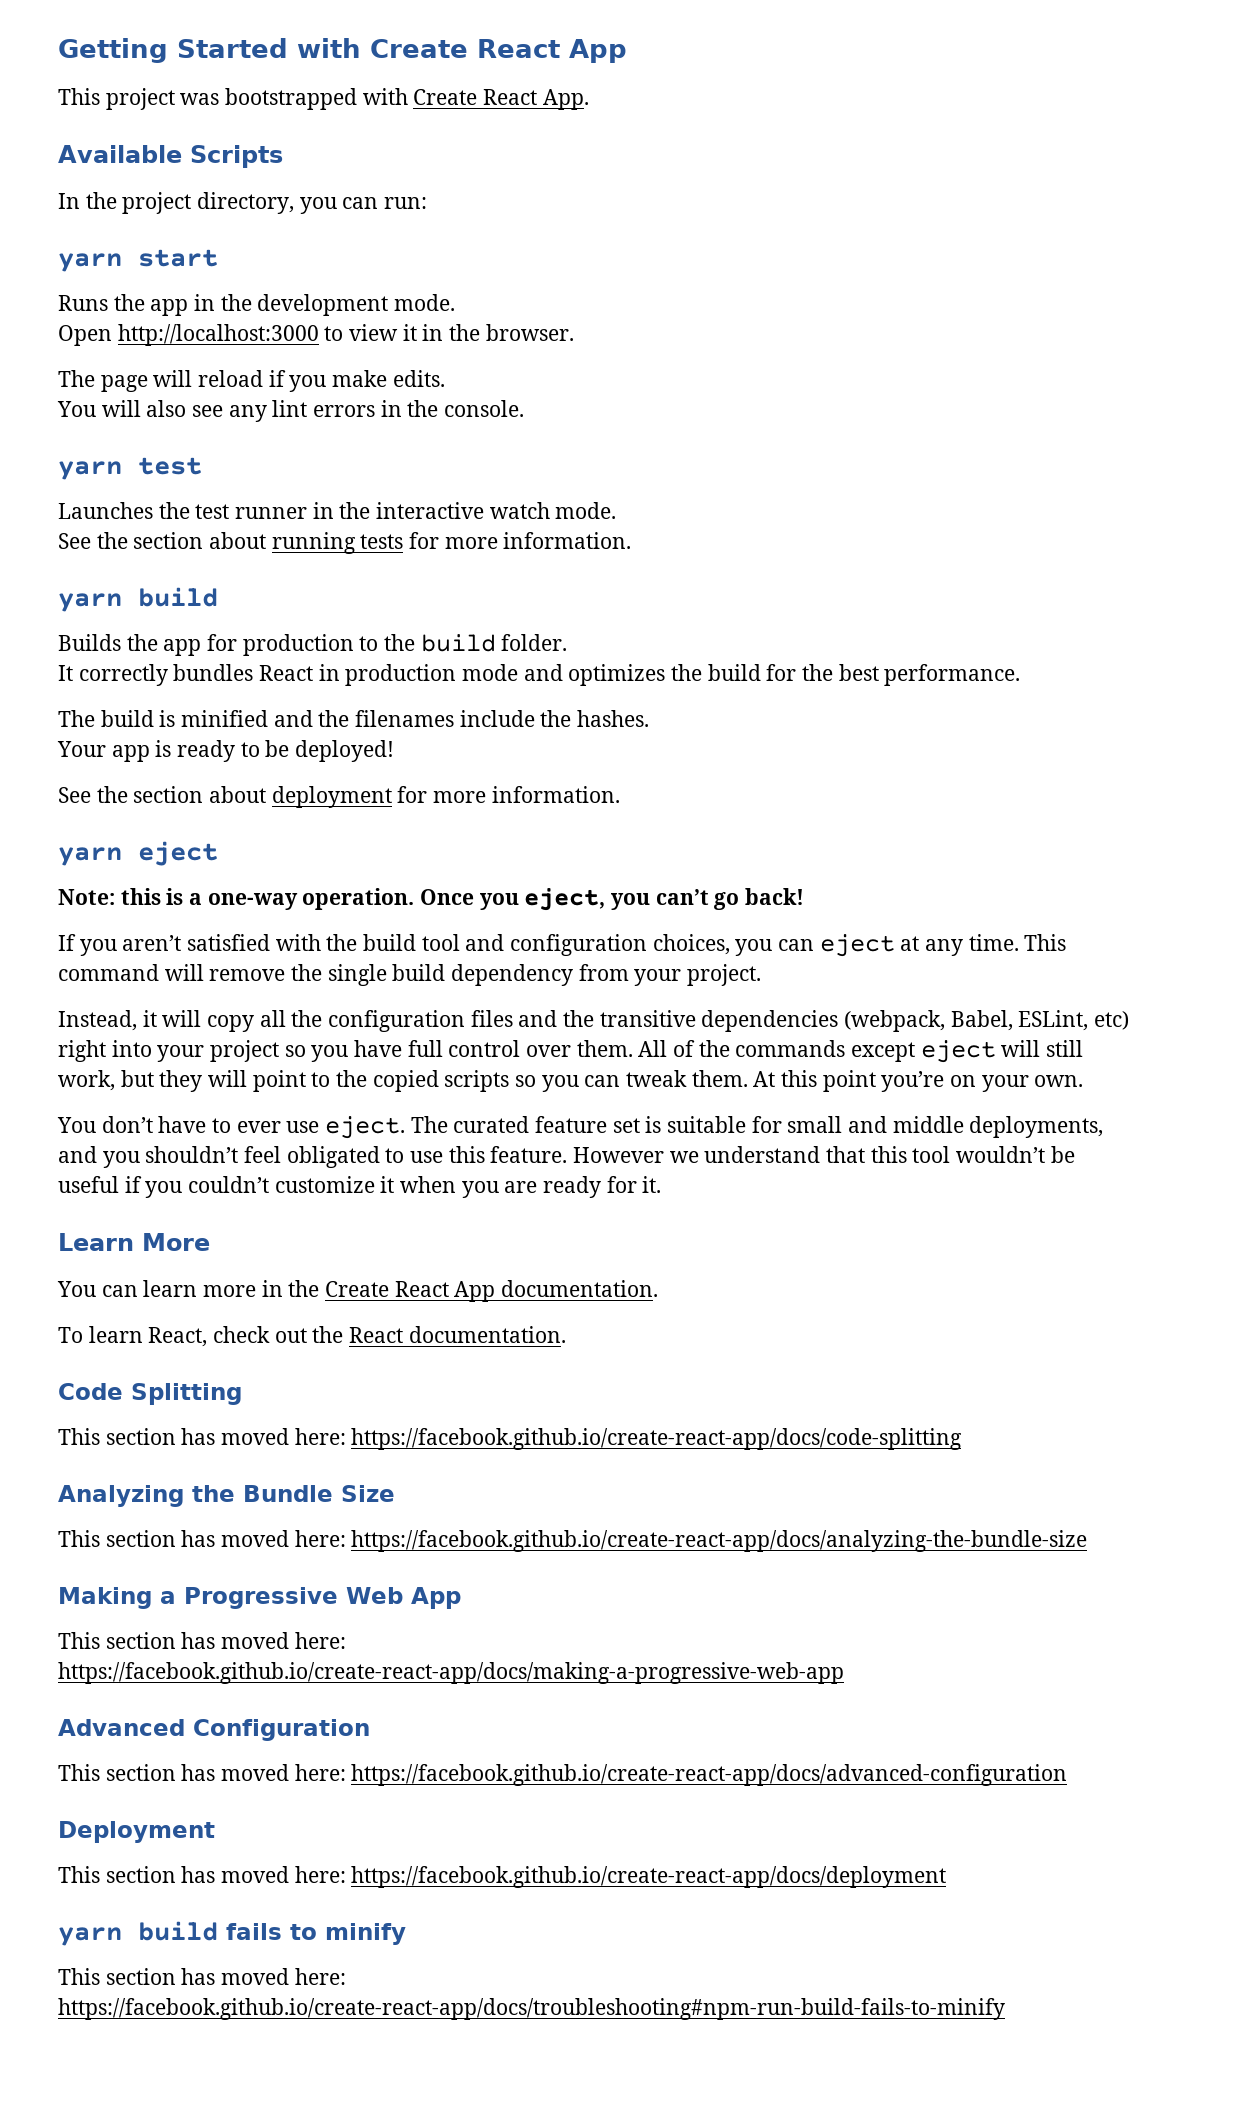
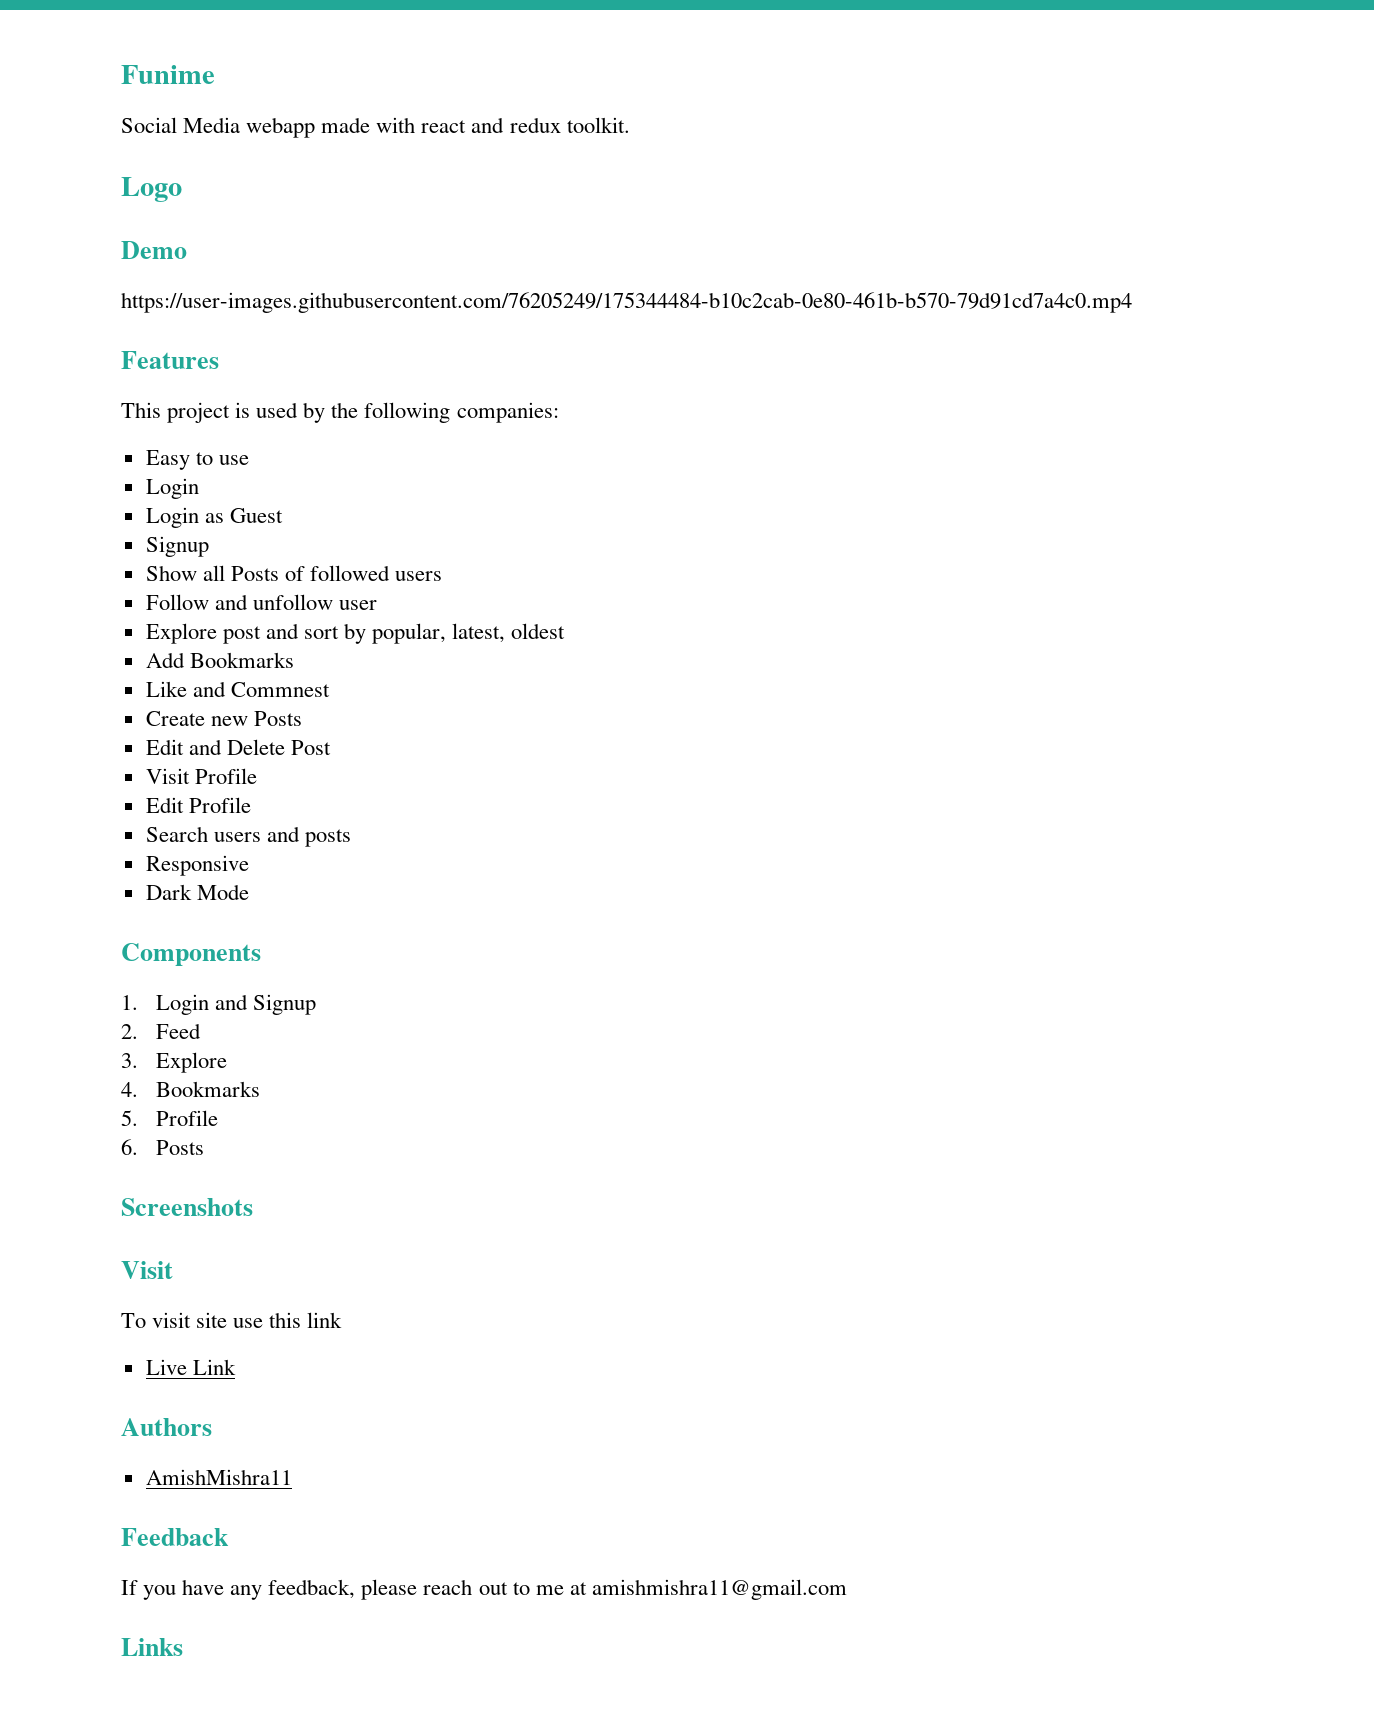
- Getting Started with Create React App
- This project was bootstrapped with Create React App.
- Available Scripts
- In the project directory, you can run:
- yarn start
- Runs the app in the development mode.
- Open http://localhost:3000 to view it in the browser.
- The page will reload if you make edits.
- You will also see any lint errors in the console.
- yarn test
- Launches the test runner in the interactive watch mode.
- See the section about running tests for more information.
- yarn build
- Builds the app for production to the build folder.
- It correctly bundles React in production mode and optimizes the build for the best performance.
- The build is minified and the filenames include the hashes.
- Your app is ready to be deployed!
- See the section about deployment for more information.
- yarn eject
- Note: this is a one-way operation. Once you eject, you can’t go back!
- If you aren’t satisfied with the build tool and configuration choices, you can eject at any time. This command will remove the single build dependency from your project.
- Instead, it will copy all the configuration files and the transitive dependencies (webpack, Babel, ESLint, etc) right into your project so you have full control over them. All of the commands except eject will still work, but they will point to the copied scripts so you can tweak them. At this point you’re on your own.
- You don’t have to ever use eject. The curated feature set is suitable for small and middle deployments, and you shouldn’t feel obligated to use this feature. However we understand that this tool wouldn’t be useful if you couldn’t customize it when you are ready for it.
- Learn More
- You can learn more in the Create React App documentation.
- To learn React, check out the React documentation.
- Code Splitting
- This section has moved here: https://facebook.github.io/create-react-app/docs/code-splitting
- Analyzing the Bundle Size
- This section has moved here: https://facebook.github.io/create-react-app/docs/analyzing-the-bundle-size
- Making a Progressive Web App
- This section has moved here: https://facebook.github.io/create-react-app/docs/making-a-progressive-web-app
- Advanced Configuration
- This section has moved here: https://facebook.github.io/create-react-app/docs/advanced-configuration
- Deployment
- This section has moved here: https://facebook.github.io/create-react-app/docs/deployment
- yarn build fails to minify
- This section has moved here: https://facebook.github.io/create-react-app/docs/troubleshooting#npm-run-build-fails-to-minify
+ Funime
+ Social Media webapp made with react and redux toolkit.
+ Logo
+ Demo
+ https://user-images.githubusercontent.com/76205249/175344484-b10c2cab-0e80-461b-b570-79d91cd7a4c0.mp4
+ Features
+ This project is used by the following companies:
+ Easy to use
+ Login
+ Login as Guest
+ Signup
+ Show all Posts of followed users
+ Follow and unfollow user
+ Explore post and sort by popular, latest, oldest
+ Add Bookmarks
+ Like and Commnest
+ Create new Posts
+ Edit and Delete Post
+ Visit Profile
+ Edit Profile
+ Search users and posts
+ Responsive
+ Dark Mode
+ Components
+ 1. Login and Signup
+ 2. Feed
+ 3. Explore
+ 4. Bookmarks
+ 5. Profile
+ 6. Posts
+ Screenshots
+ Visit
+ To visit site use this link
+ Live Link
+ Authors
+ AmishMishra11
+ Feedback
+ If you have any feedback, please reach out to me at amishmishra11@gmail.com
+ Links

